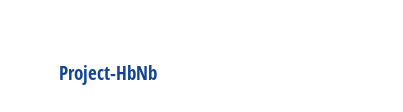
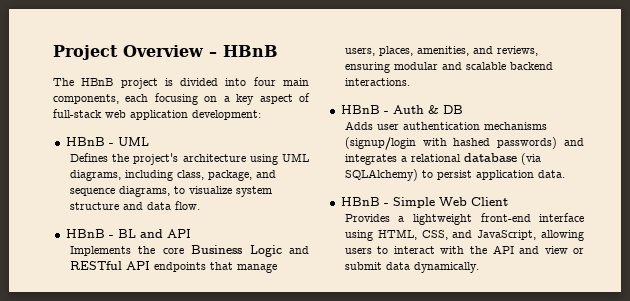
- Project-HbNb
+ Project Overview – HBnB
+ The HBnB project is divided into four main components, each focusing on a key aspect of full-stack web application development:
+ HBnB - UML
+ Defines the project's architecture using UML diagrams, including class, package, and sequence diagrams, to visualize system structure and data flow.
+ HBnB - BL and API
+ Implements the core Business Logic and RESTful API endpoints that manage users, places, amenities, and reviews, ensuring modular and scalable backend interactions.
+ HBnB - Auth & DB
+ Adds user authentication mechanisms (signup/login with hashed passwords) and integrates a relational database (via SQLAlchemy) to persist application data.
+ HBnB - Simple Web Client
+ Provides a lightweight front-end interface using HTML, CSS, and JavaScript, allowing users to interact with the API and view or submit data dynamically.

